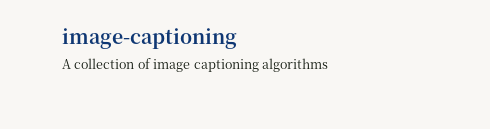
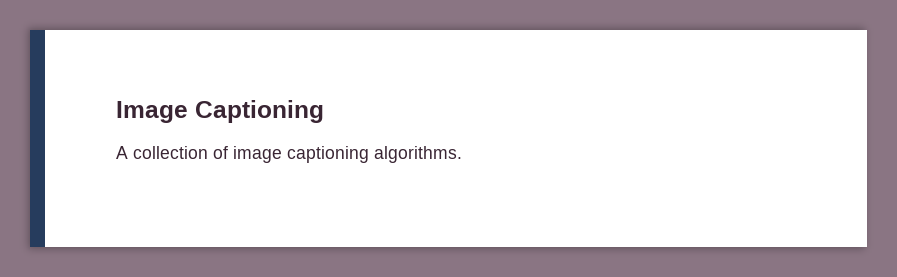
- image-captioning
+ Image Captioning
- A collection of image captioning algorithms
+ A collection of image captioning algorithms.

